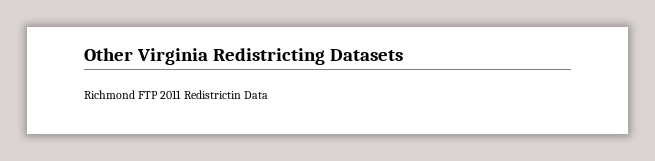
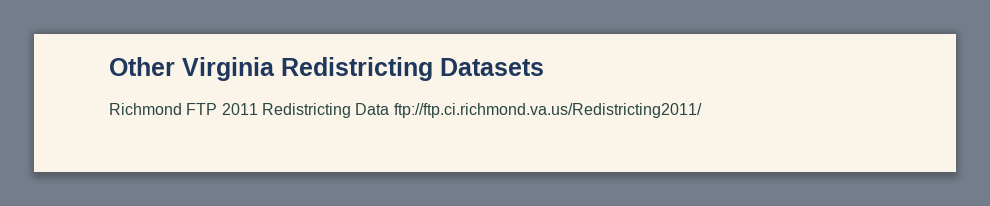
- Richmond FTP 2011 Redistrictin Data
+ Richmond FTP 2011 Redistricting Data ftp://ftp.ci.richmond.va.us/Redistricting2011/

